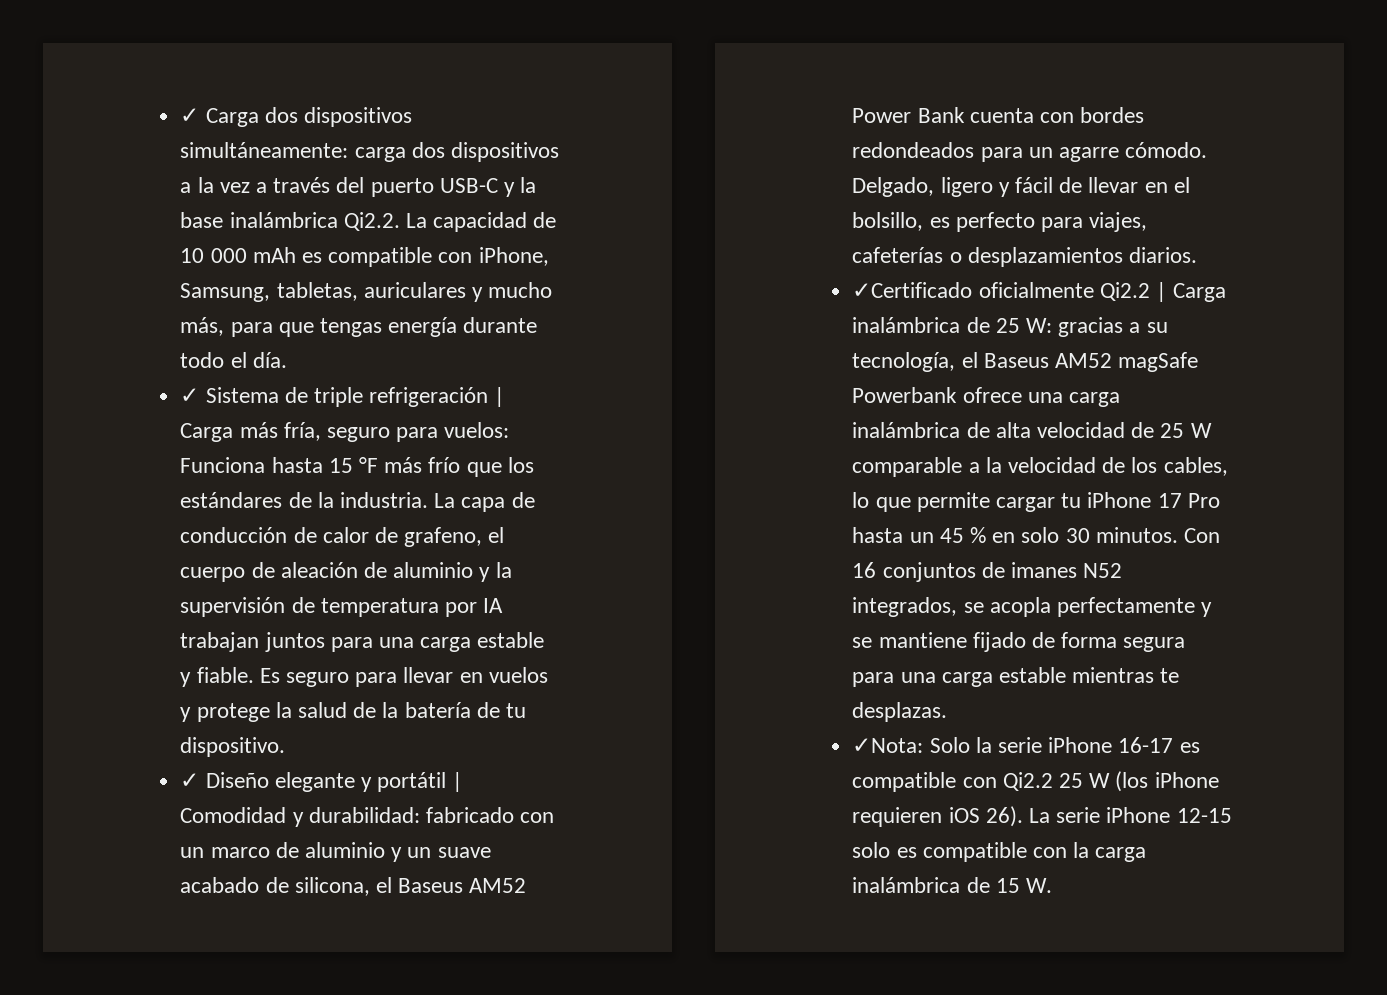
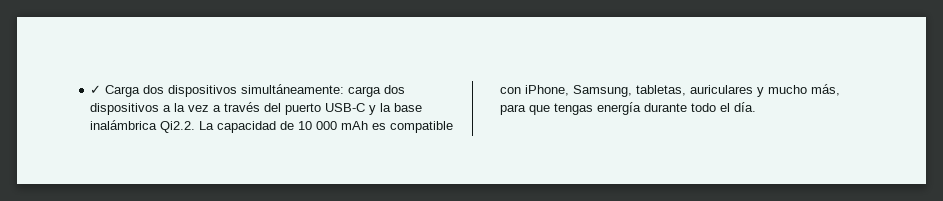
- ✓ Sistema de triple refrigeración | Carga más fría, seguro para vuelos: Funciona hasta 15 °F más frío que los estándares de la industria. La capa de conducción de calor de grafeno, el cuerpo de aleación de aluminio y la supervisión de temperatura por IA trabajan juntos para una carga estable y fiable. Es seguro para llevar en vuelos y protege la salud de la batería de tu dispositivo.
- ✓ Diseño elegante y portátil | Comodidad y durabilidad: fabricado con un marco de aluminio y un suave acabado de silicona, el Baseus AM52 Power Bank cuenta con bordes redondeados para un agarre cómodo. Delgado, ligero y fácil de llevar en el bolsillo, es perfecto para viajes, cafeterías o desplazamientos diarios.
- ✓Certificado oficialmente Qi2.2 | Carga inalámbrica de 25 W: gracias a su tecnología, el Baseus AM52 magSafe Powerbank ofrece una carga inalámbrica de alta velocidad de 25 W comparable a la velocidad de los cables, lo que permite cargar tu iPhone 17 Pro hasta un 45 % en solo 30 minutos. Con 16 conjuntos de imanes N52 integrados, se acopla perfectamente y se mantiene fijado de forma segura para una carga estable mientras te desplazas.
- ✓Nota: Solo la serie iPhone 16-17 es compatible con Qi2.2 25 W (los iPhone requieren iOS 26). La serie iPhone 12-15 solo es compatible con la carga inalámbrica de 15 W.

